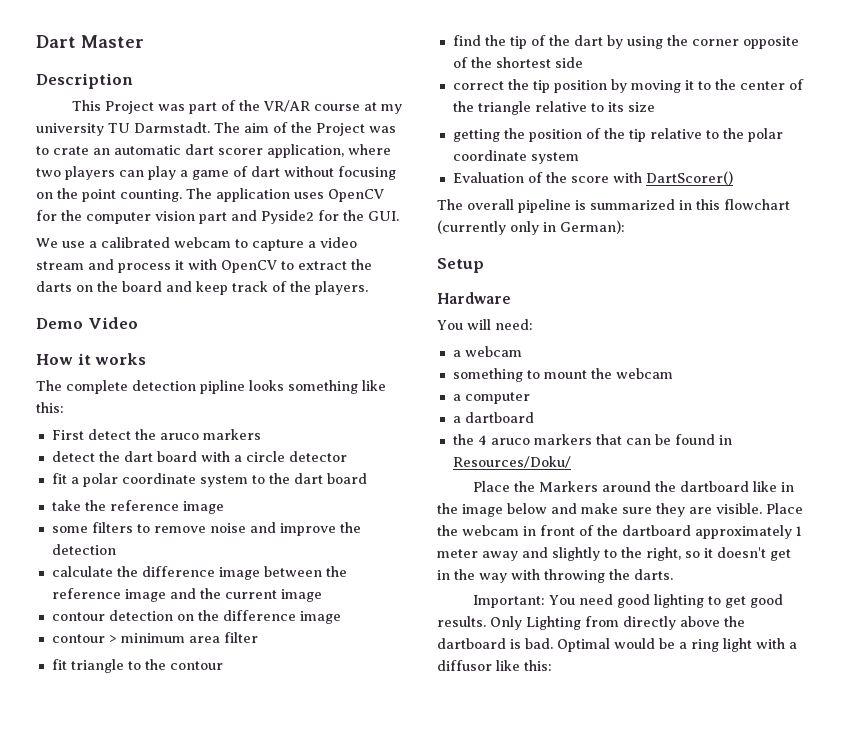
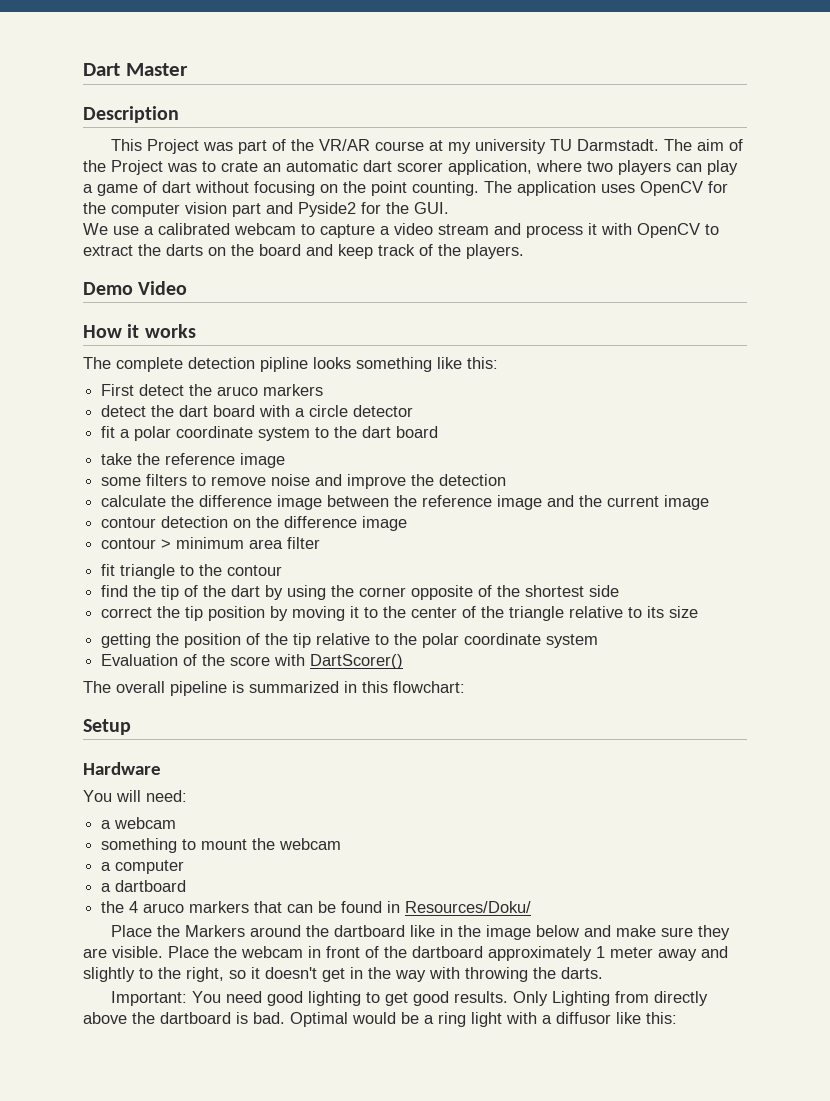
- The overall pipeline is summarized in this flowchart (currently only in German):
+ The overall pipeline is summarized in this flowchart:

